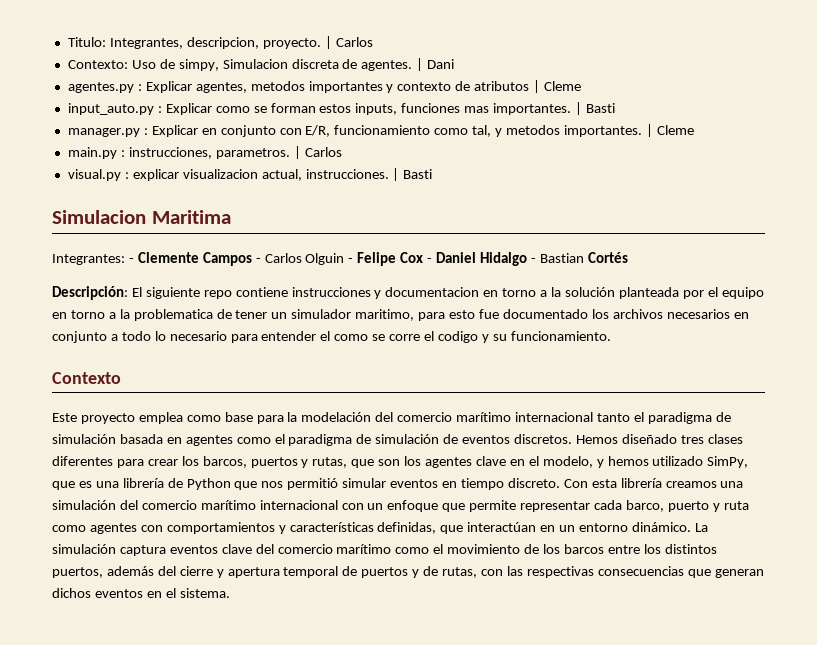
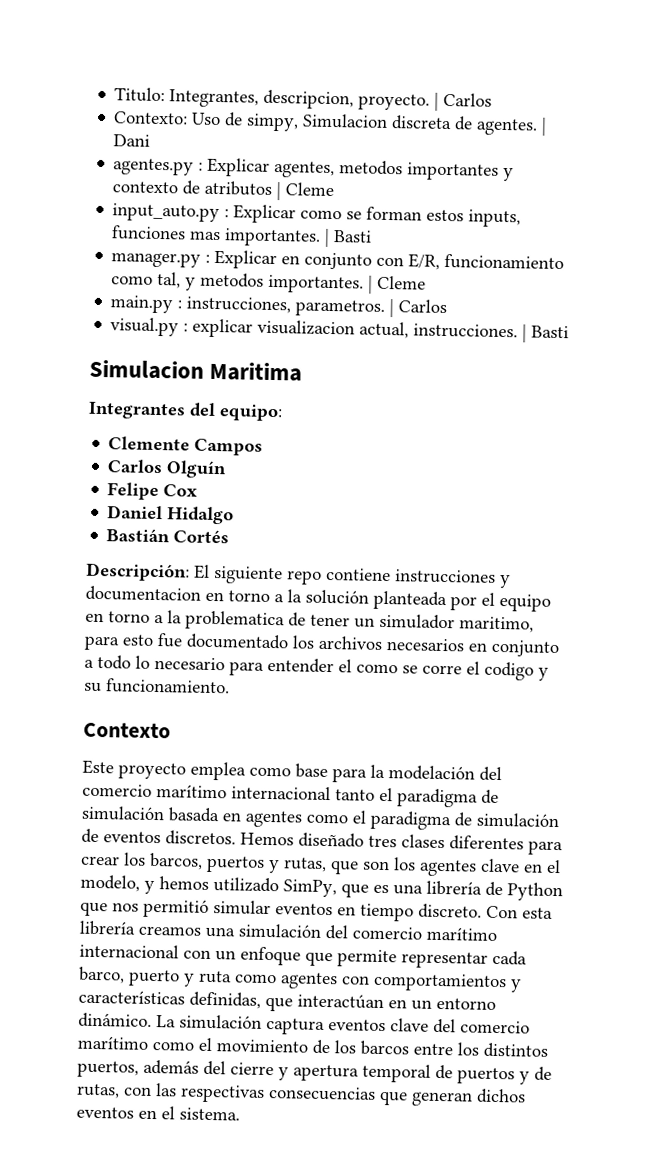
- Integrantes: - Clemente Campos - Carlos Olguin - Felipe Cox - Daniel Hidalgo - Bastian Cortés
+ Integrantes del equipo:
+ Clemente Campos
+ Carlos Olguín
+ Felipe Cox
+ Daniel Hidalgo
+ Bastián Cortés

